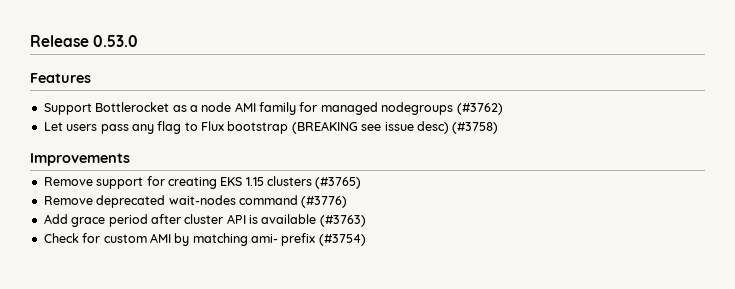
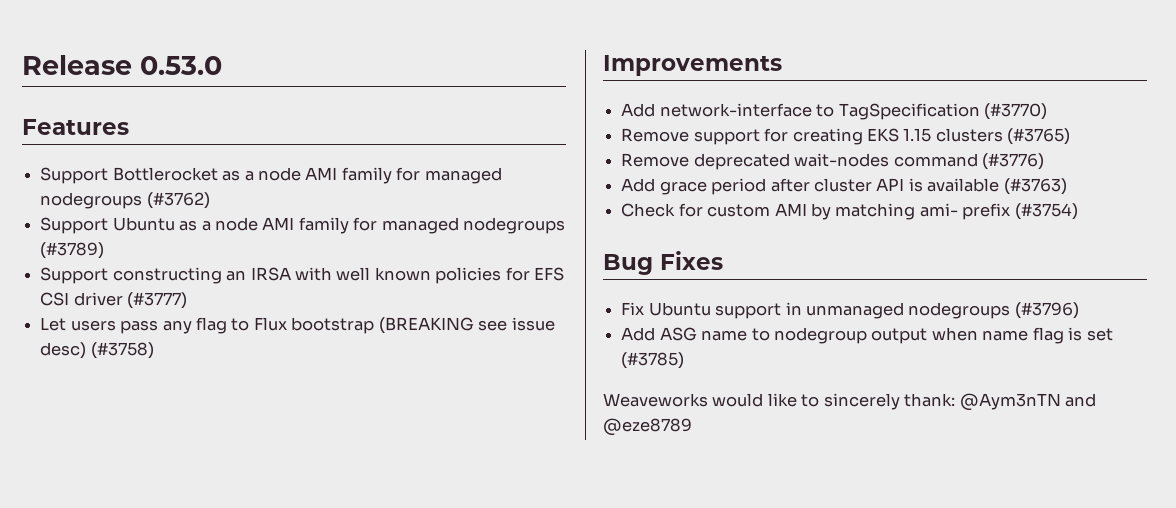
+ Support Ubuntu as a node AMI family for managed nodegroups (#3789)
+ Support constructing an IRSA with well known policies for EFS CSI driver (#3777)
+ Add network-interface to TagSpecification (#3770)
+ Bug Fixes
+ Fix Ubuntu support in unmanaged nodegroups (#3796)
+ Add ASG name to nodegroup output when name flag is set (#3785)
+ Weaveworks would like to sincerely thank: @Aym3nTN and @eze8789

